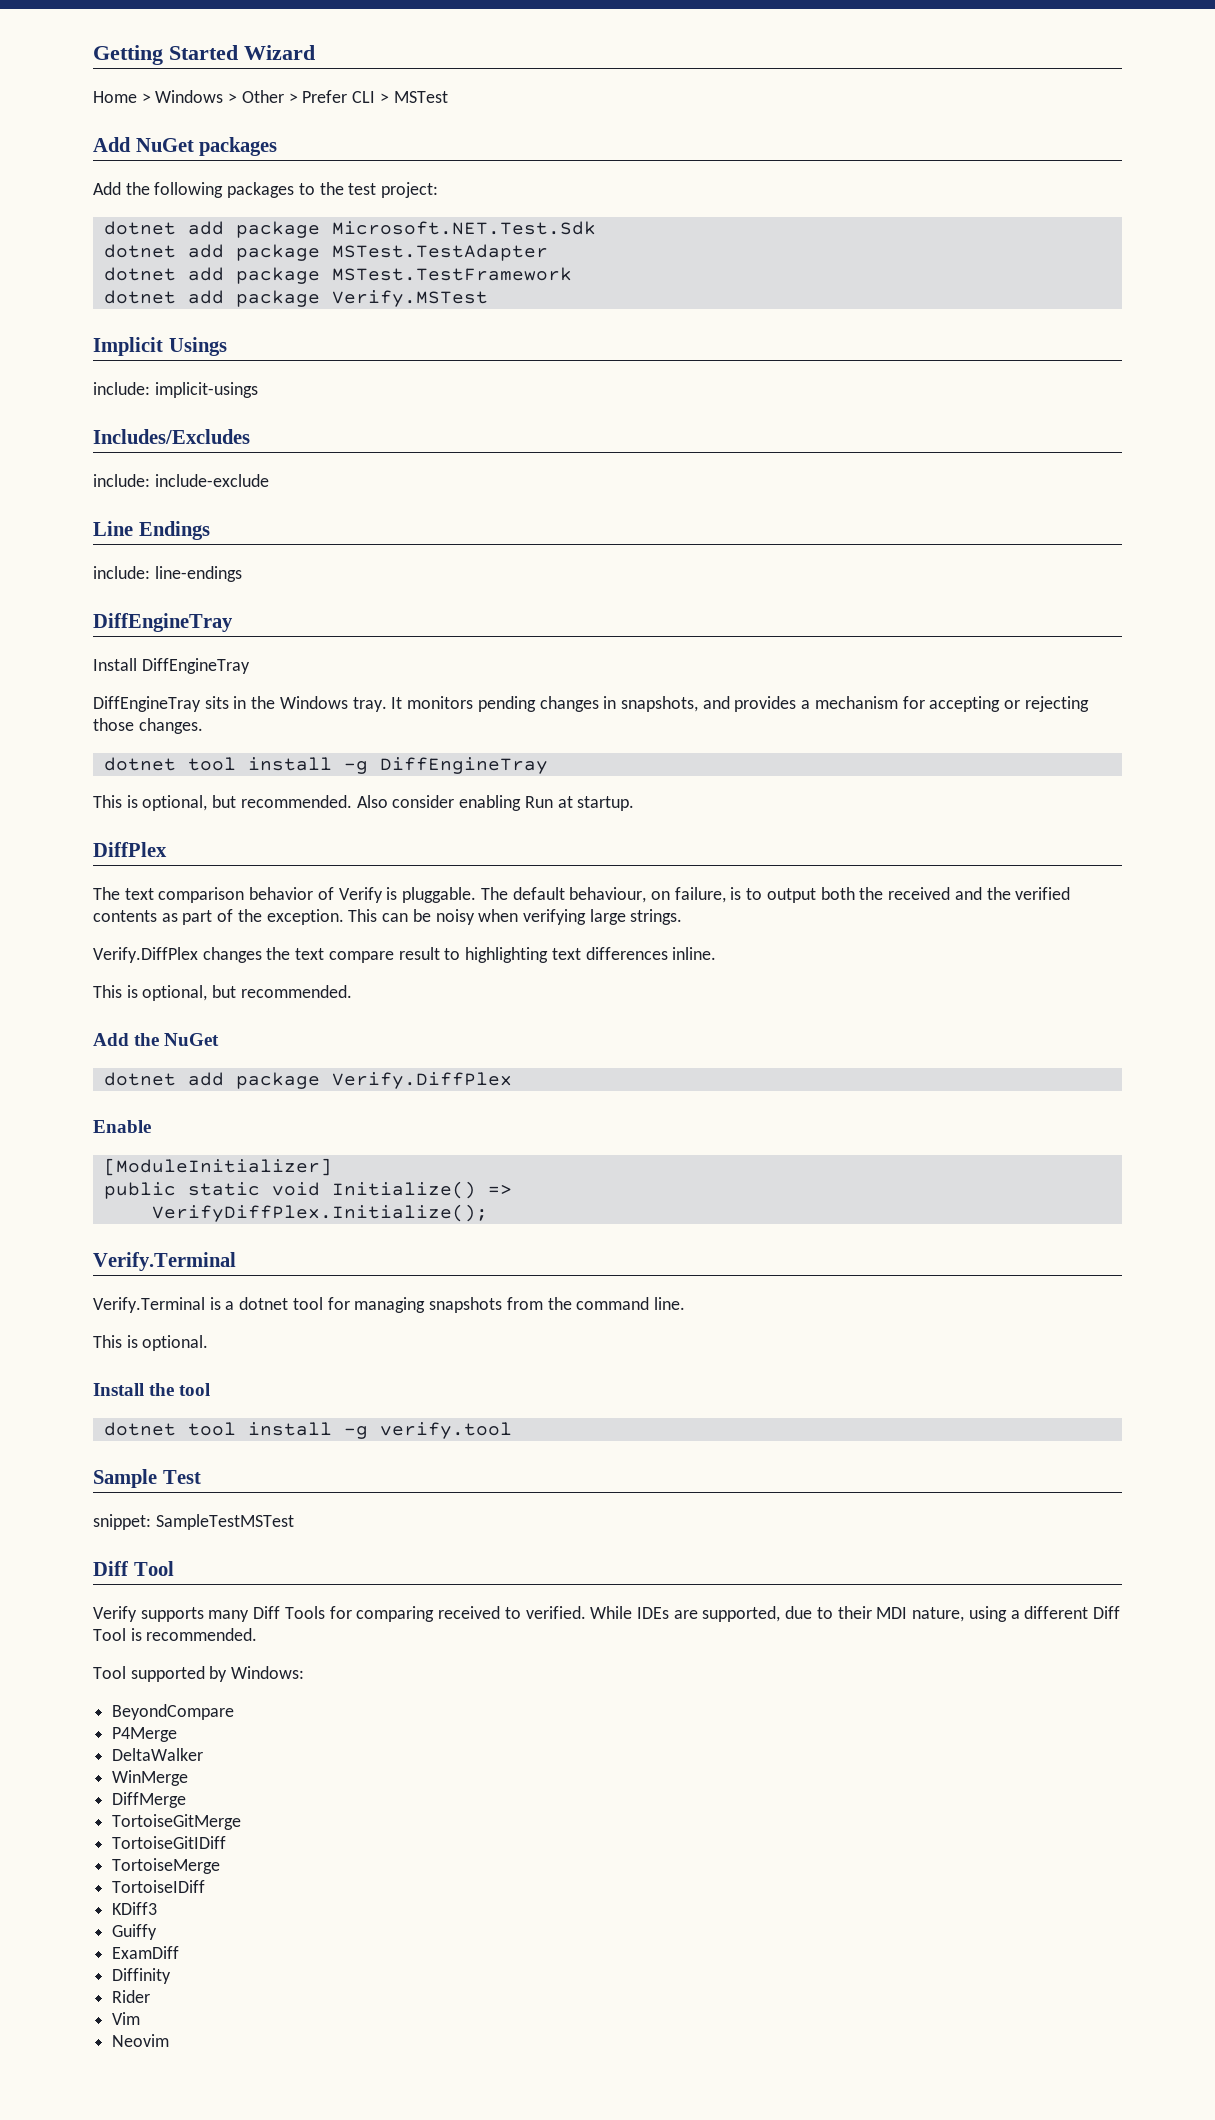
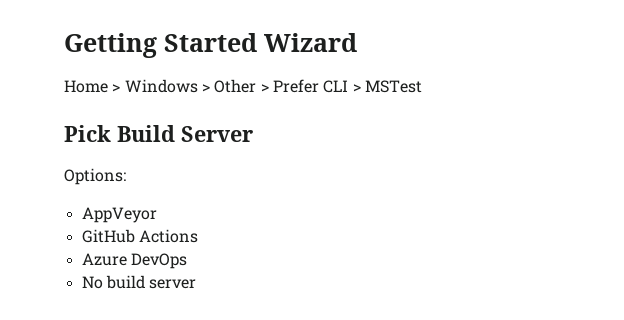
- Add NuGet packages
- Add the following packages to the test project:
- dotnet add package Microsoft.NET.Test.Sdk
- dotnet add package MSTest.TestAdapter
- dotnet add package MSTest.TestFramework
- dotnet add package Verify.MSTest
- Implicit Usings
- include: implicit-usings
- Includes/Excludes
- include: include-exclude
- Line Endings
- include: line-endings
- DiffEngineTray
- Install DiffEngineTray
- DiffEngineTray sits in the Windows tray. It monitors pending changes in snapshots, and provides a mechanism for accepting or rejecting those changes.
- dotnet tool install -g DiffEngineTray
- This is optional, but recommended. Also consider enabling Run at startup.
- DiffPlex
- The text comparison behavior of Verify is pluggable. The default behaviour, on failure, is to output both the received and the verified contents as part of the exception. This can be noisy when verifying large strings.
- Verify.DiffPlex changes the text compare result to highlighting text differences inline.
- This is optional, but recommended.
- Add the NuGet
- dotnet add package Verify.DiffPlex
- Enable
- [ModuleInitializer]
- public static void Initialize() =>
- VerifyDiffPlex.Initialize();
- Verify.Terminal
- Verify.Terminal is a dotnet tool for managing snapshots from the command line.
- This is optional.
- Install the tool
- dotnet tool install -g verify.tool
- Sample Test
- snippet: SampleTestMSTest
- Diff Tool
- Verify supports many Diff Tools for comparing received to verified. While IDEs are supported, due to their MDI nature, using a different Diff Tool is recommended.
- Tool supported by Windows:
- BeyondCompare
- P4Merge
- DeltaWalker
- WinMerge
- DiffMerge
- TortoiseGitMerge
- TortoiseGitIDiff
- TortoiseMerge
- TortoiseIDiff
- KDiff3
- Guiffy
- ExamDiff
- Diffinity
- Rider
- Vim
- Neovim
+ Pick Build Server
+ Options:
+ AppVeyor
+ GitHub Actions
+ Azure DevOps
+ No build server

